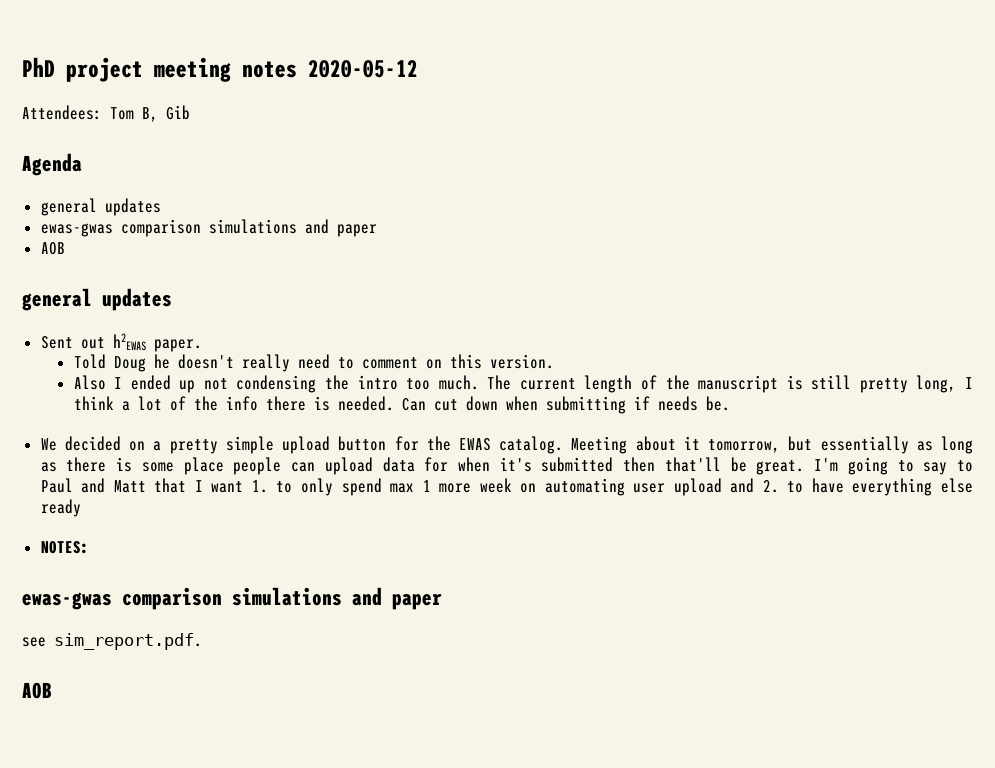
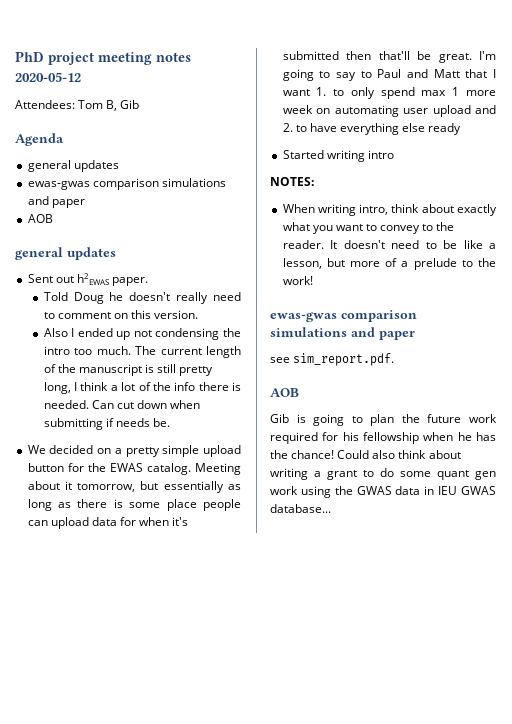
+ Started writing intro
  NOTES:
+ When writing intro, think about exactly what you want to convey to the reader. It doesn't need to be like a lesson, but more of a prelude to the work!
+ Gib is going to plan the future work required for his fellowship when he has the chance! Could also think about writing a grant to do some quant gen work using the GWAS data in IEU GWAS database...

